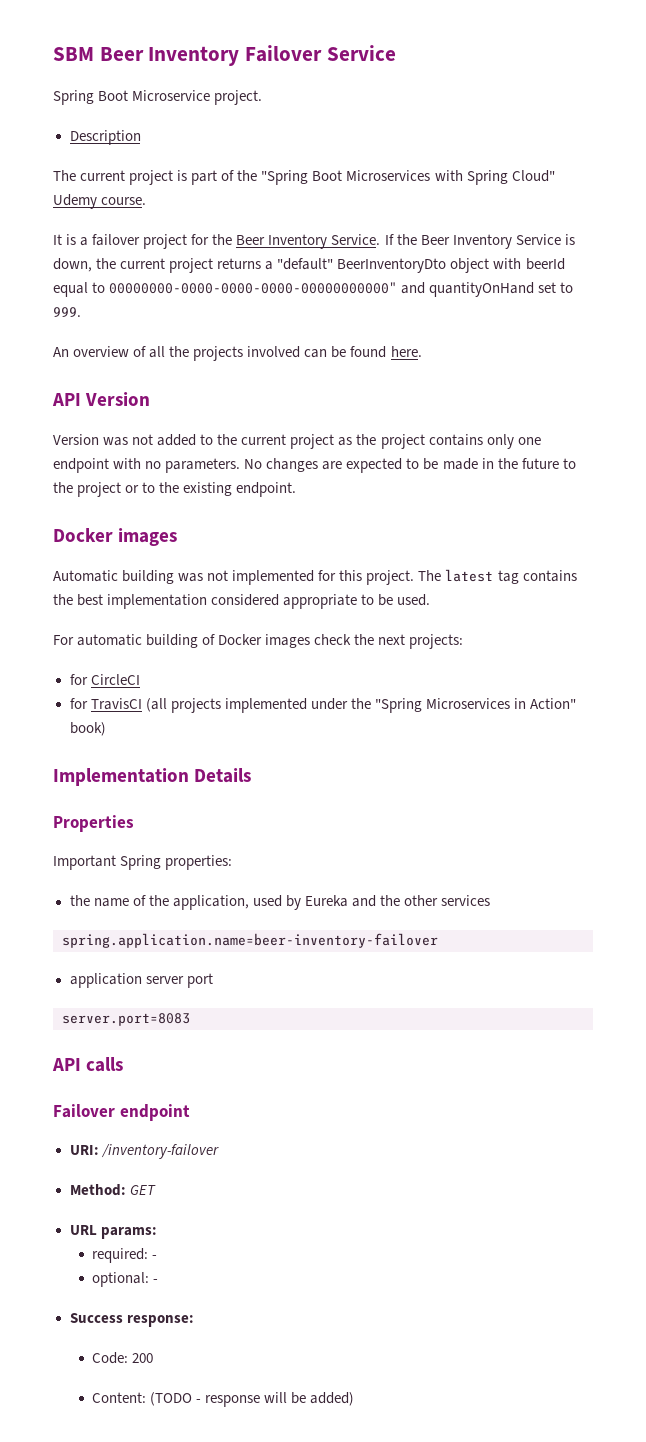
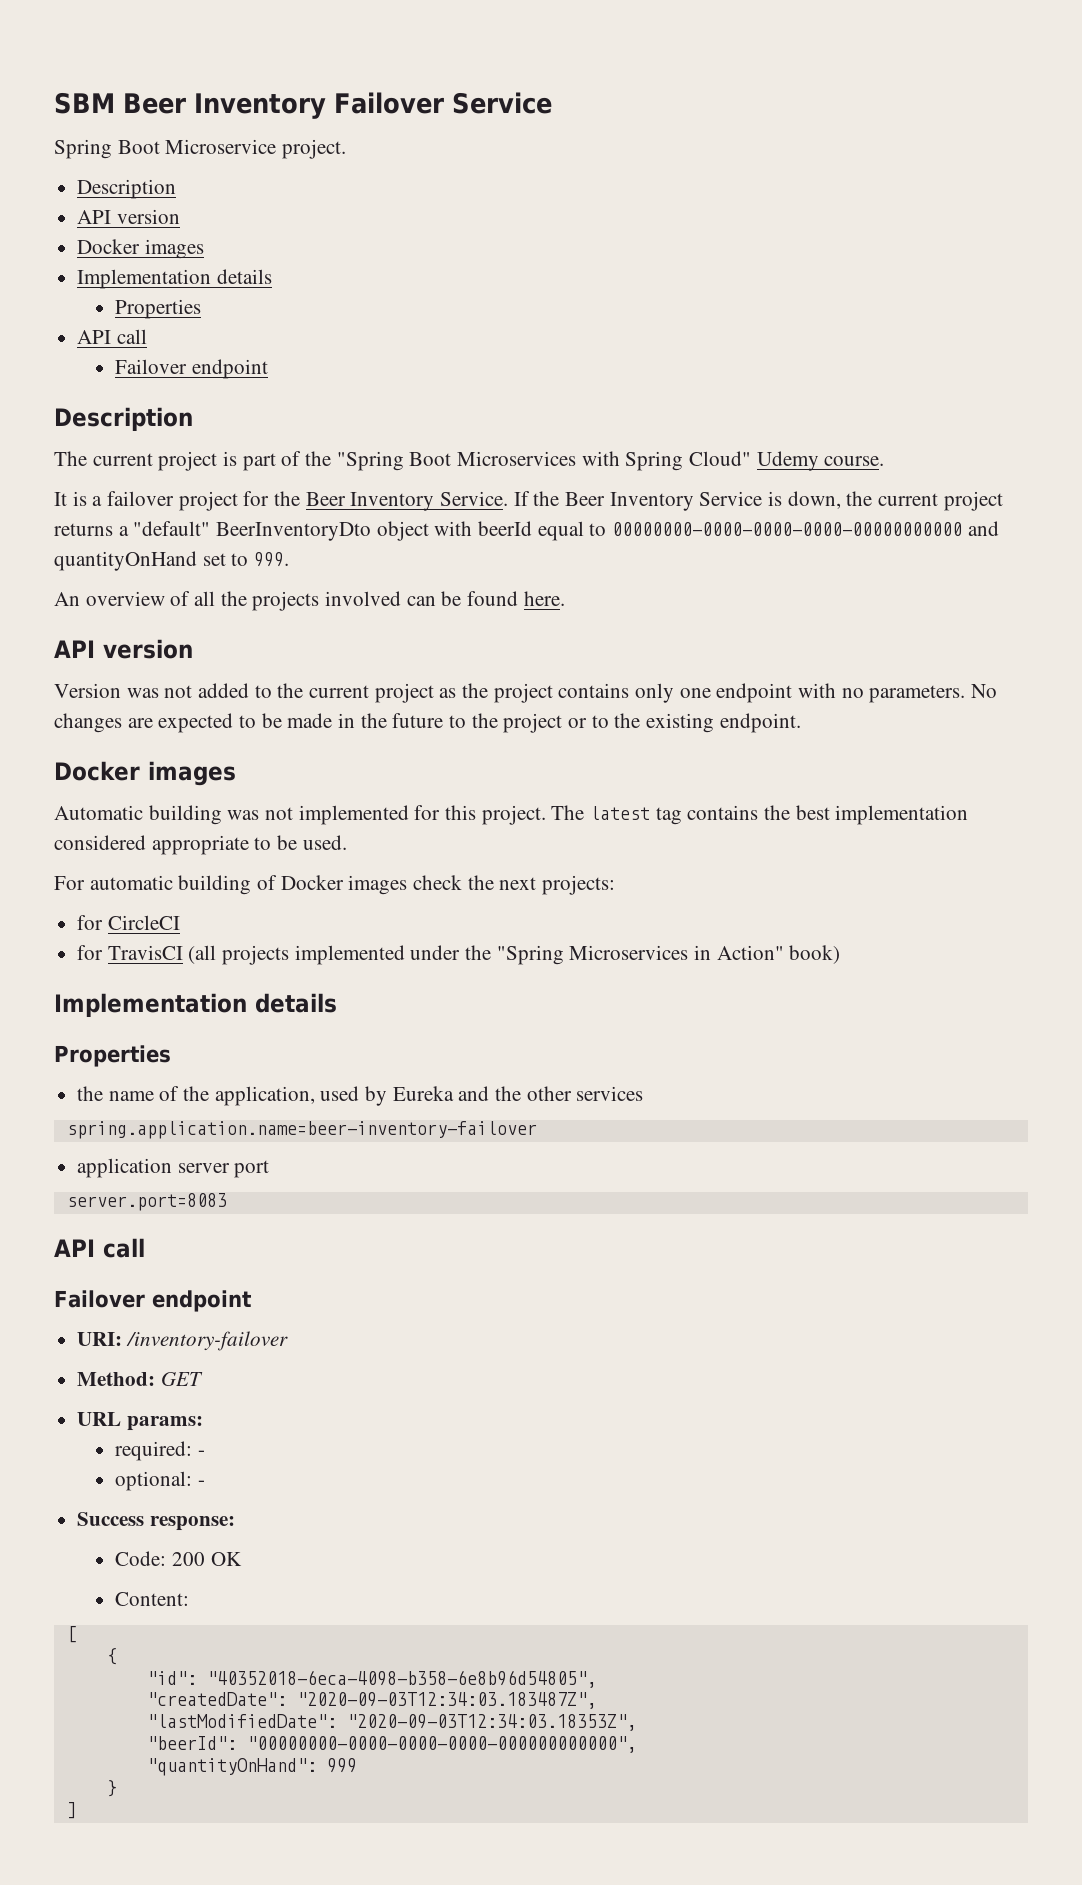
  Spring Boot Microservice project.
+ Description
+ API version
+ Docker images
+ Implementation details
+ Properties
+ API call
+ Failover endpoint
- If the Beer Inventory Service is down, the current project returns a "default" BeerInventoryDto object with beerId equal to 00000000-0000-0000-0000-00000000000" and quantityOnHand set to 999.
+ If the Beer Inventory Service is down, the current project returns a "default" BeerInventoryDto object with beerId equal to 00000000-0000-0000-0000-00000000000 and quantityOnHand set to 999.
  An overview of all the projects involved can be found here.
- API Version
+ API version
  for TravisCI (all projects implemented under the "Spring Microservices in Action" book)
- Implementation Details
+ Implementation details
  Properties
- Important Spring properties:
  server.port=8083
- API calls
+ API call
- Code: 200
+ Code: 200 OK
- Content: (TODO - response will be added)
+ Content:
+ [
+ {
+ "id": "40352018-6eca-4098-b358-6e8b96d54805",
+ "createdDate": "2020-09-03T12:34:03.183487Z",
+ "lastModifiedDate": "2020-09-03T12:34:03.18353Z",
+ "beerId": "00000000-0000-0000-0000-000000000000",
+ "quantityOnHand": 999
+ }
+ ]

